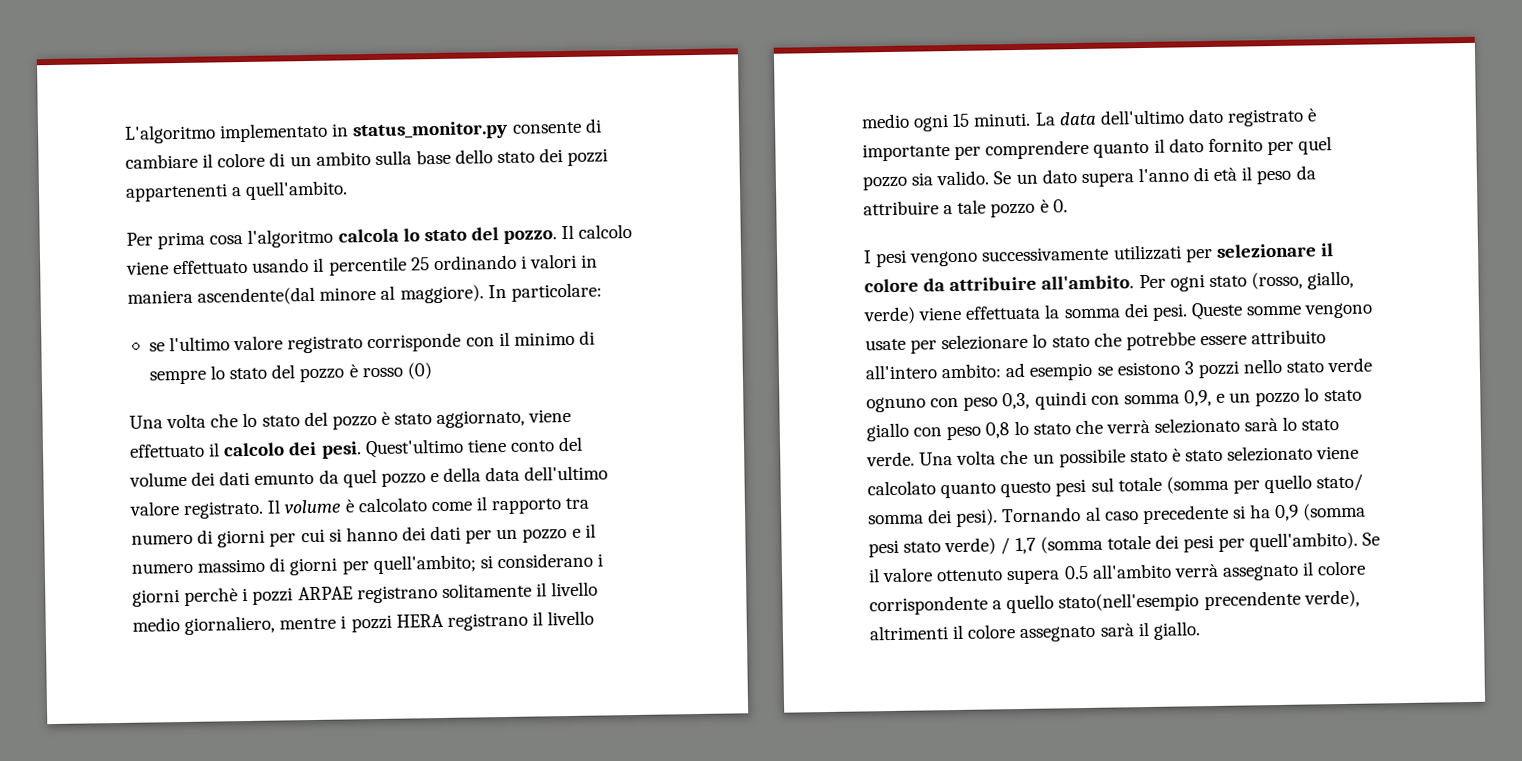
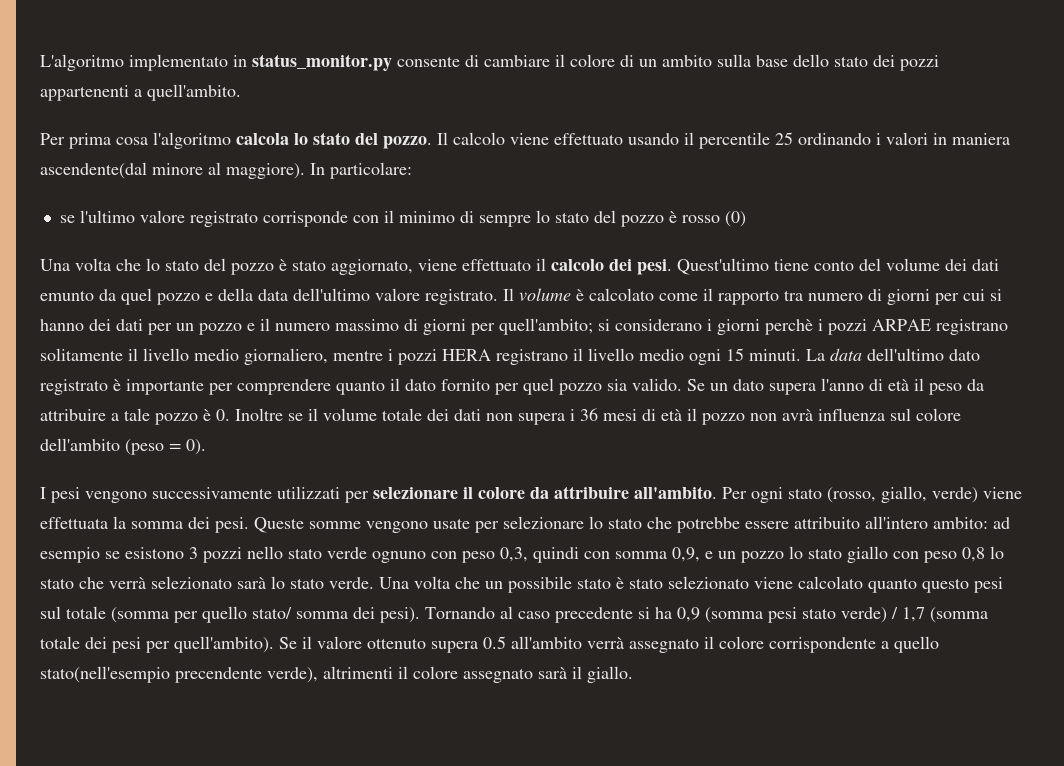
- Se un dato supera l'anno di età il peso da attribuire a tale pozzo è 0.
+ Se un dato supera l'anno di età il peso da attribuire a tale pozzo è 0. Inoltre se il volume totale dei dati non supera i 36 mesi di età il pozzo non avrà influenza sul colore dell'ambito (peso = 0).

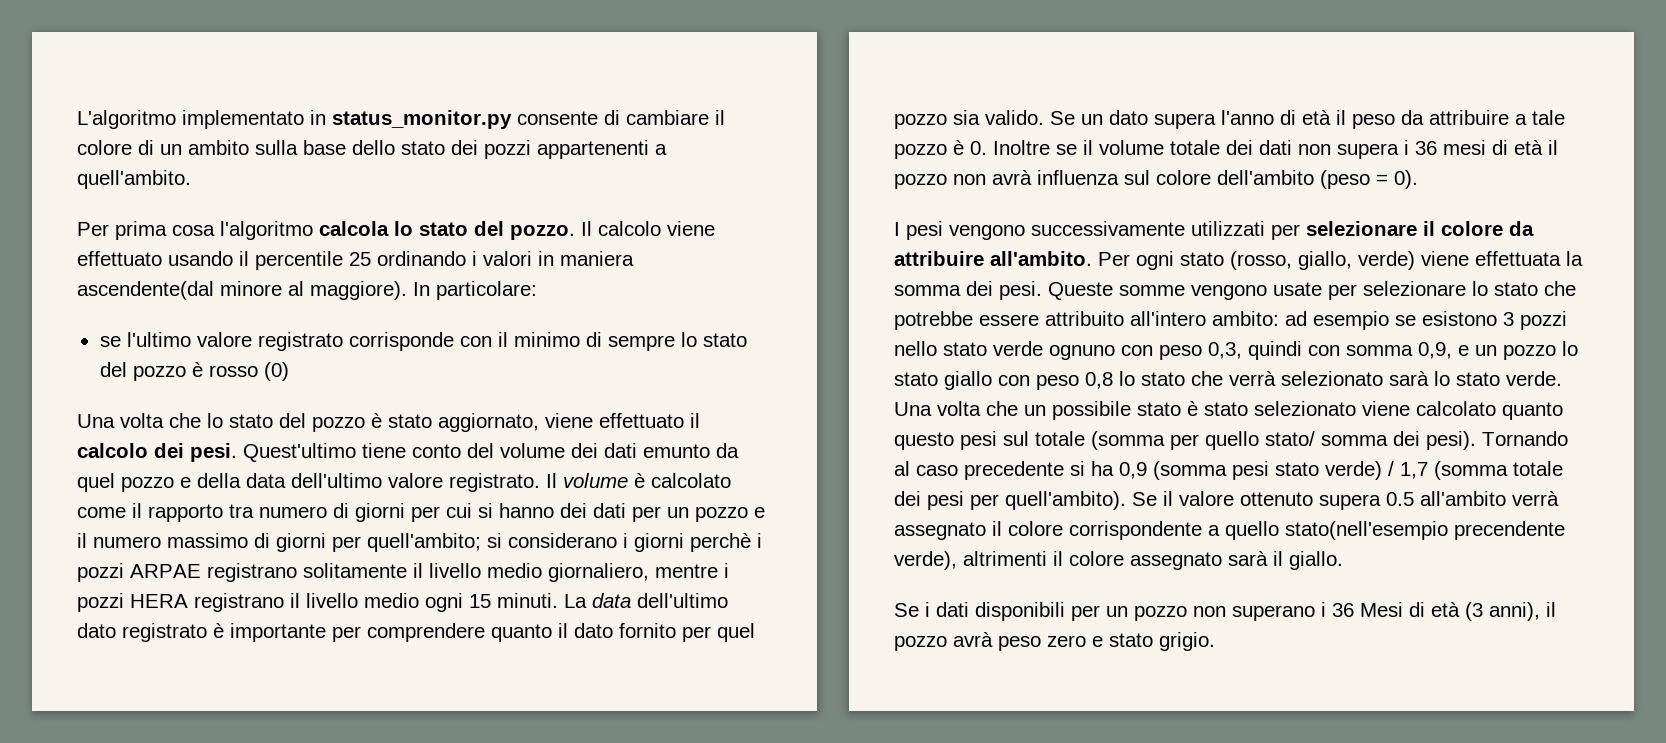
+ Se i dati disponibili per un pozzo non superano i 36 Mesi di età (3 anni), il pozzo avrà peso zero e stato grigio.

